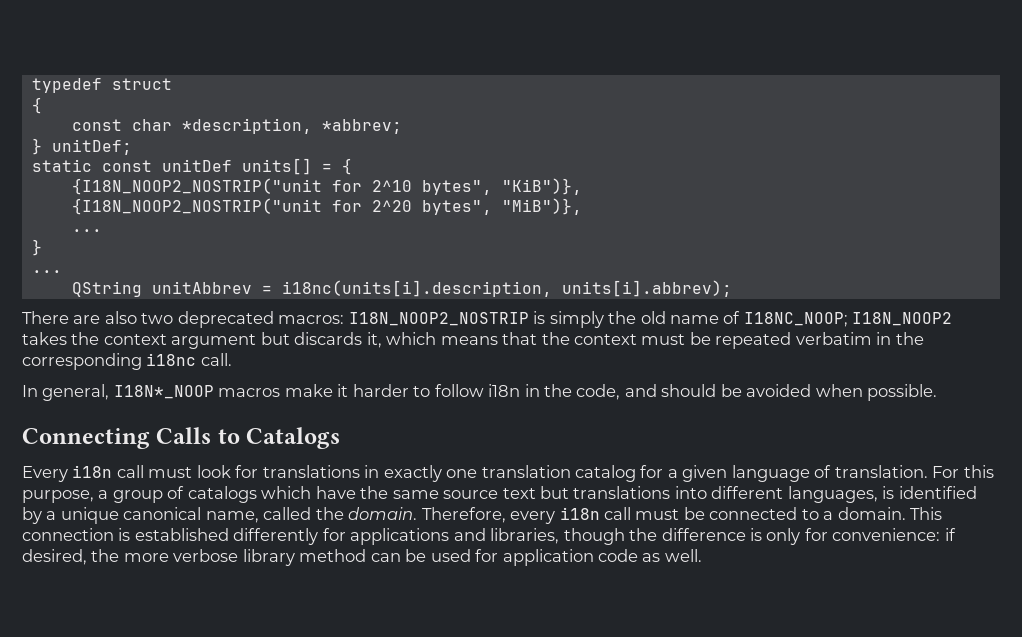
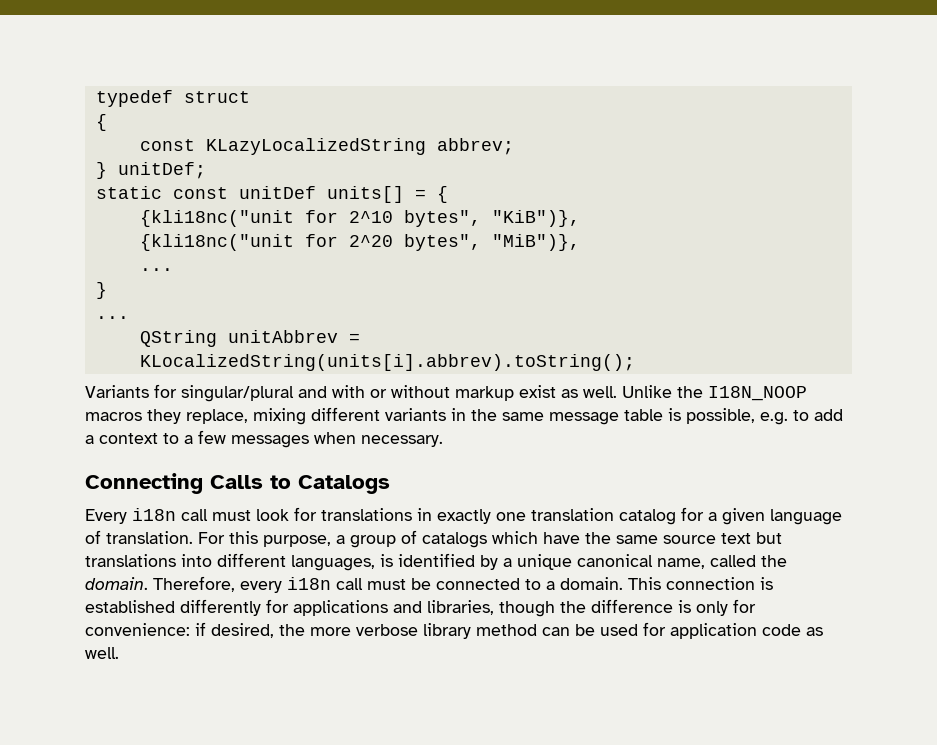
- const char *description, *abbrev;
+ const KLazyLocalizedString abbrev;
- {I18N_NOOP2_NOSTRIP("unit for 2^10 bytes", "KiB")},
+ {kli18nc("unit for 2^10 bytes", "KiB")},
- {I18N_NOOP2_NOSTRIP("unit for 2^20 bytes", "MiB")},
+ {kli18nc("unit for 2^20 bytes", "MiB")},
- QString unitAbbrev = i18nc(units[i].description, units[i].abbrev);
- There are also two deprecated macros: I18N_NOOP2_NOSTRIP is simply the old name of I18NC_NOOP; I18N_NOOP2 takes the context argument but discards it, which means that the context must be repeated verbatim in the corresponding i18nc call.
- In general, I18N*_NOOP macros make it harder to follow i18n in the code, and should be avoided when possible.
+ QString unitAbbrev = KLocalizedString(units[i].abbrev).toString();
+ Variants for singular/plural and with or without markup exist as well. Unlike the I18N_NOOP macros they replace, mixing different variants in the same message table is possible, e.g. to add a context to a few messages when necessary.

